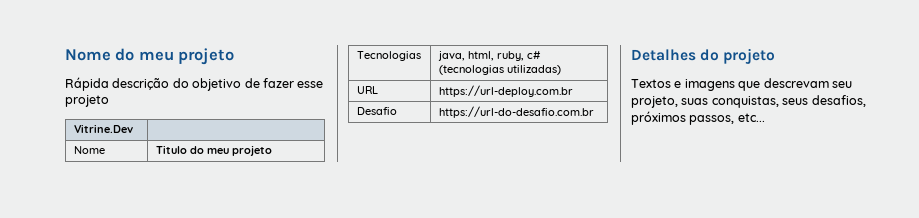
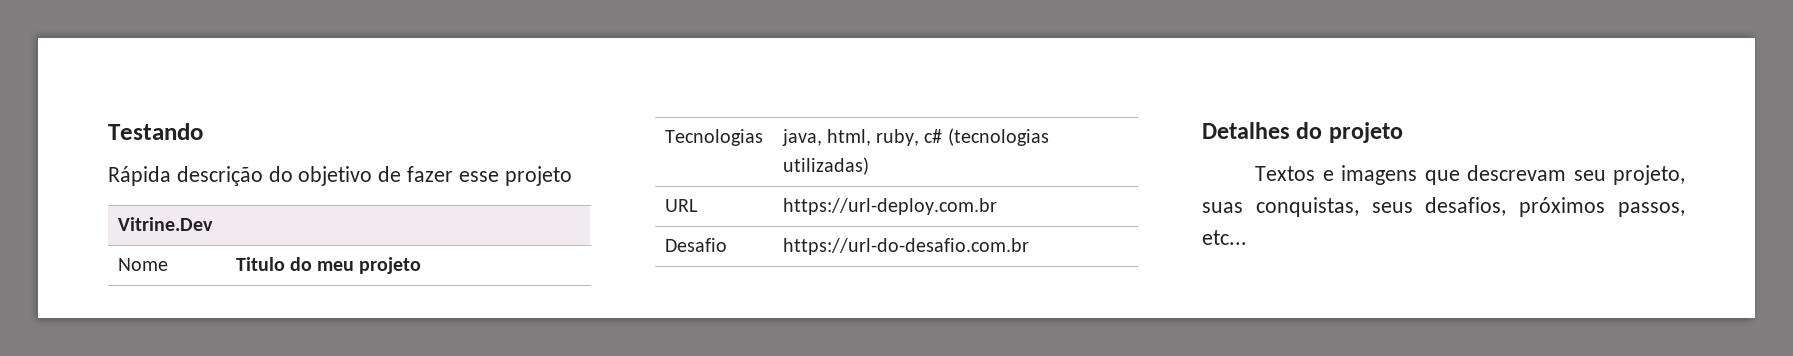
- Nome do meu projeto
+ Testando

